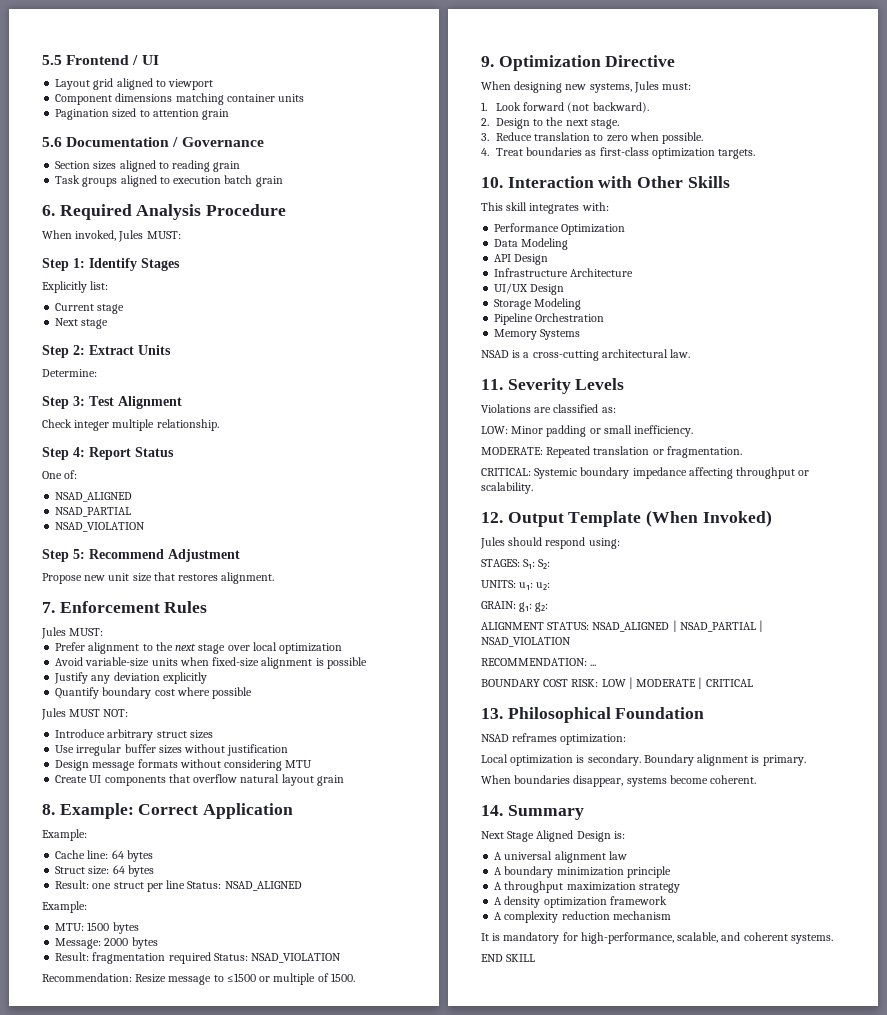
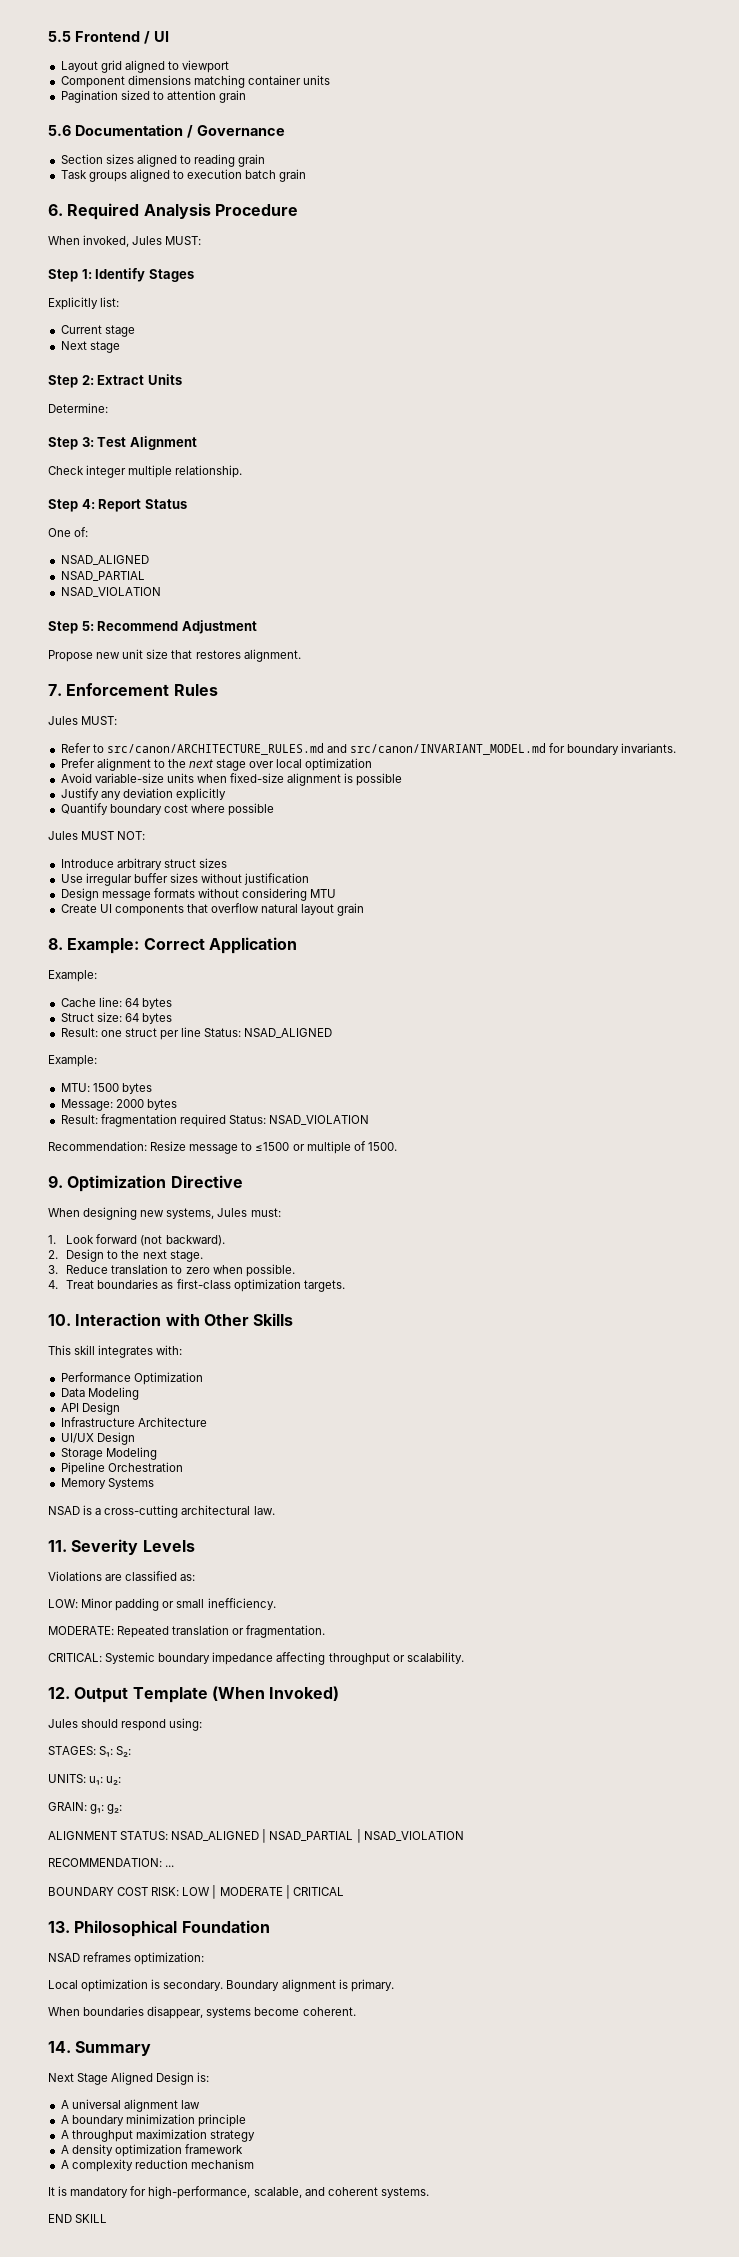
+ Refer to src/canon/ARCHITECTURE_RULES.md and src/canon/INVARIANT_MODEL.md for boundary invariants.

